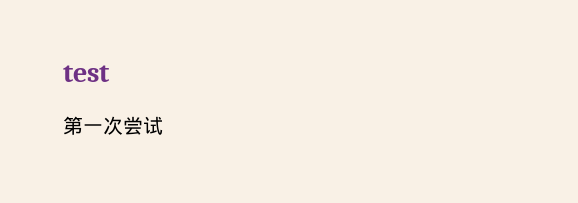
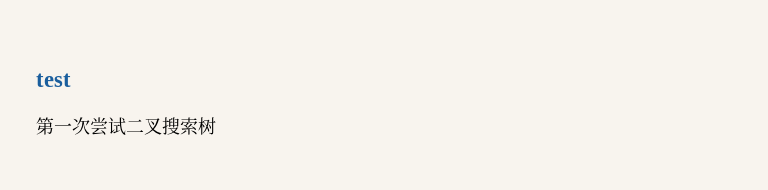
- 第一次尝试
+ 第一次尝试二叉搜索树

